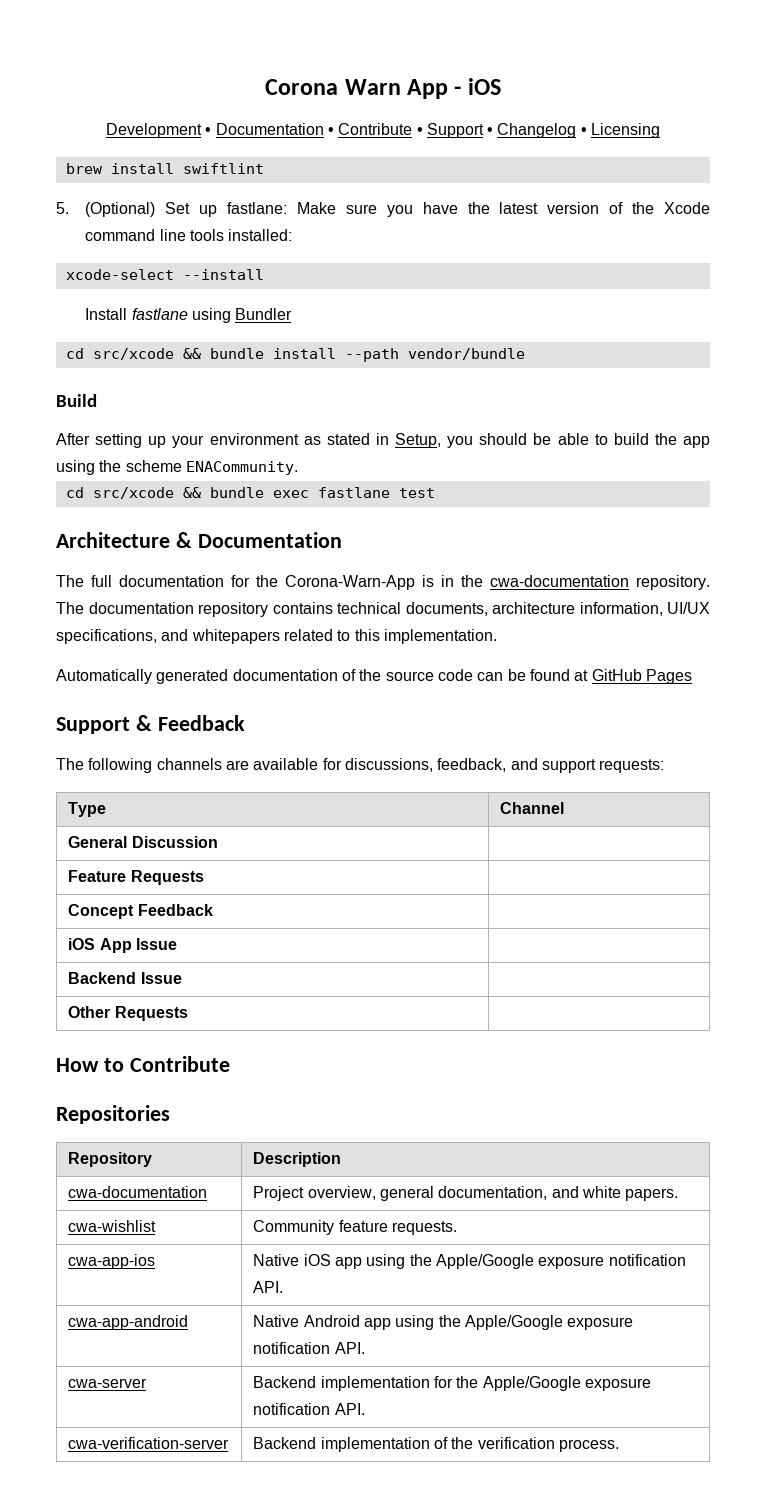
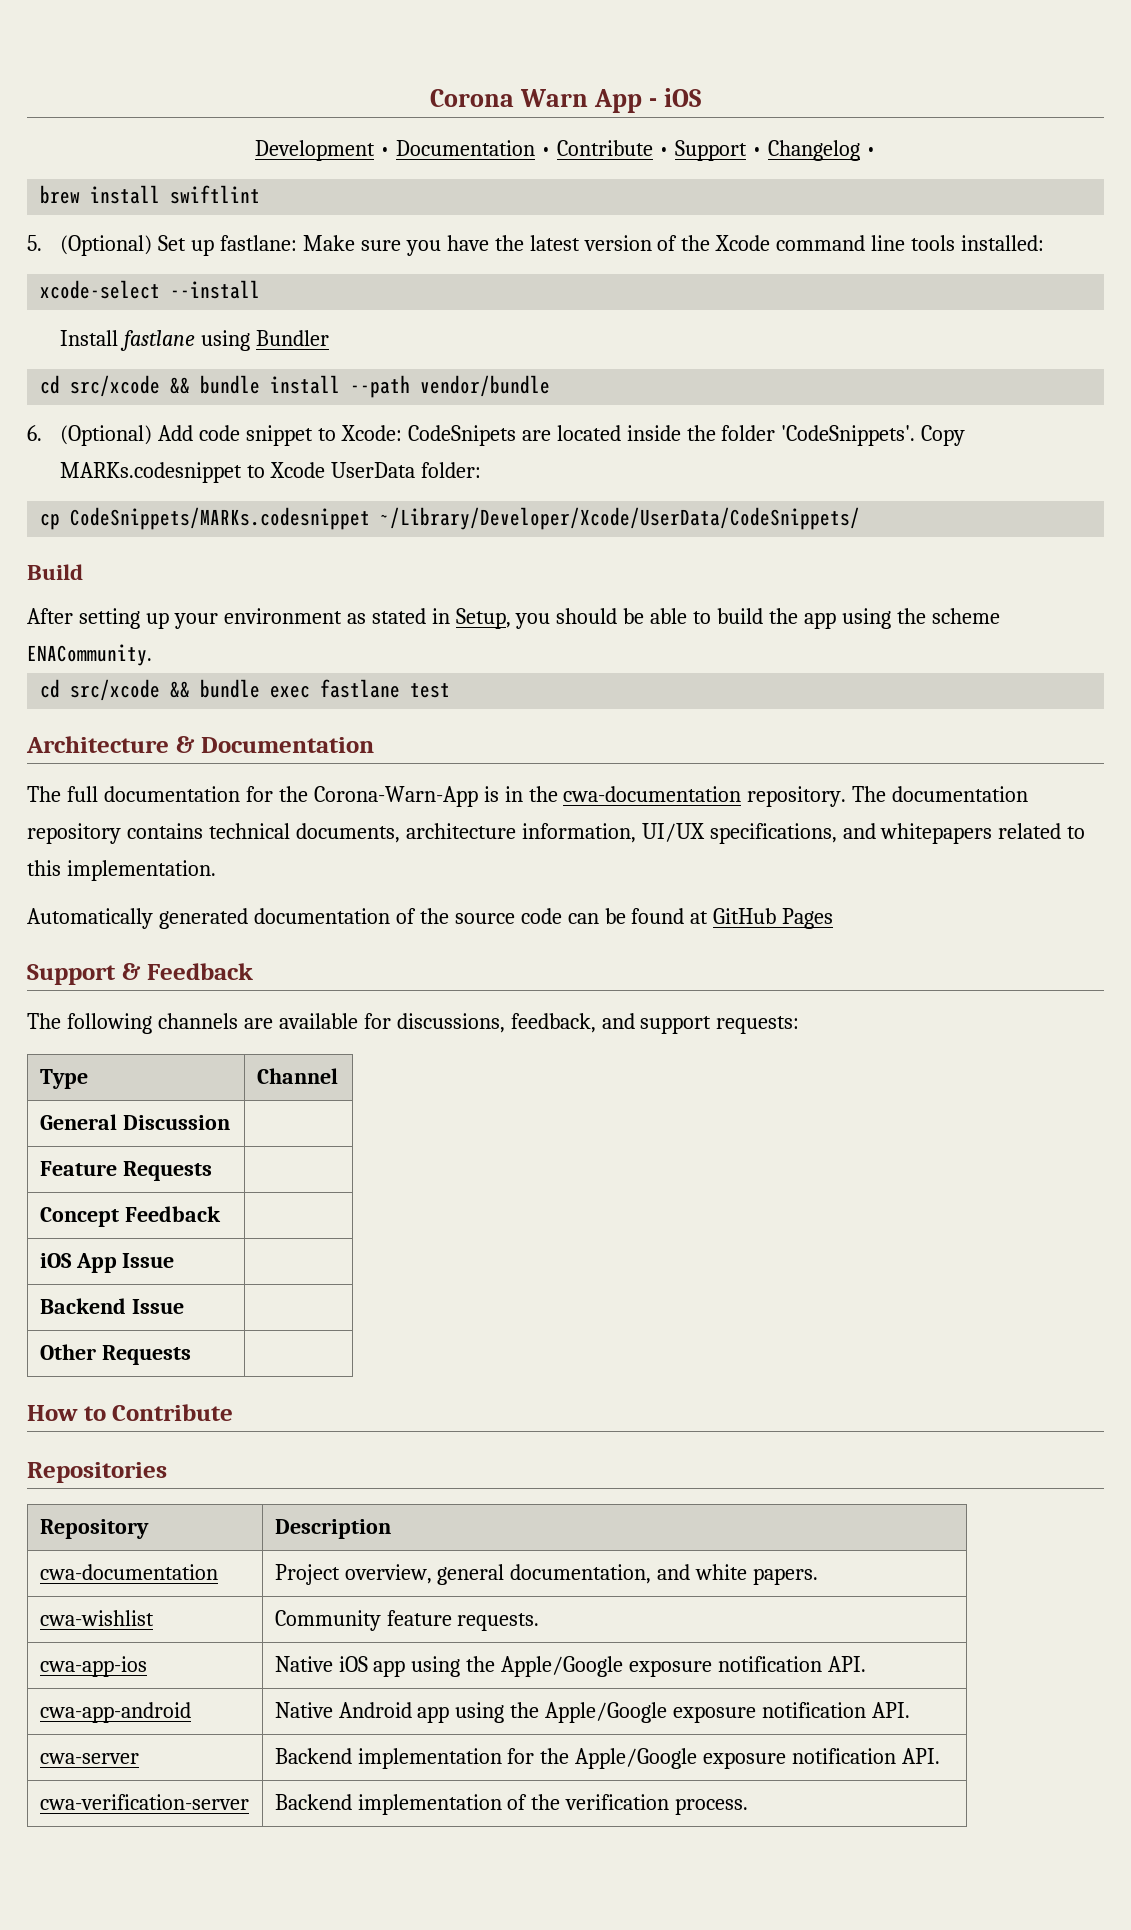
- Development • Documentation • Contribute • Support • Changelog • Licensing
+ Development • Documentation • Contribute • Support • Changelog •
+ 6. (Optional) Add code snippet to Xcode: CodeSnipets are located inside the folder 'CodeSnippets'. Copy MARKs.codesnippet to Xcode UserData folder:
+ cp CodeSnippets/MARKs.codesnippet ~/Library/Developer/Xcode/UserData/CodeSnippets/

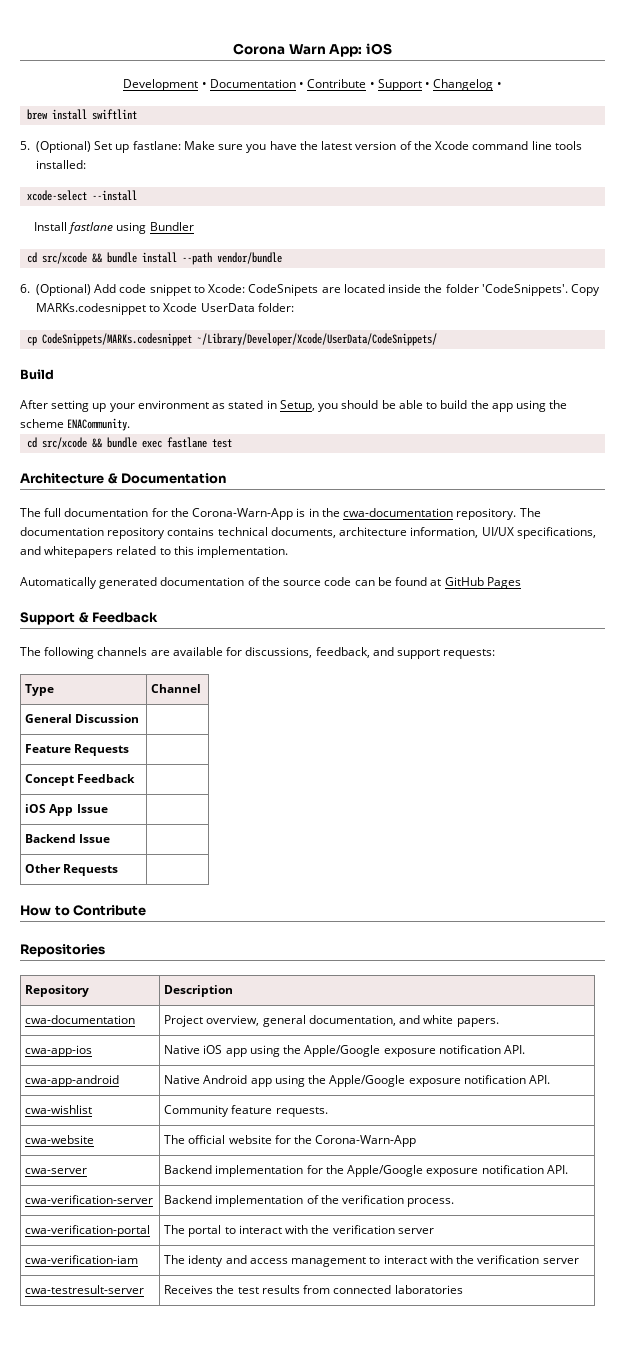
- Corona Warn App - iOS
+ Corona Warn App: iOS
- cwa-wishlist | Community feature requests.
+ cwa-wishlist | Community feature requests.
+ cwa-website | The official website for the Corona-Warn-App
+ cwa-verification-portal | The portal to interact with the verification server
+ cwa-verification-iam | The identy and access management to interact with the verification server
+ cwa-testresult-server | Receives the test results from connected laboratories

